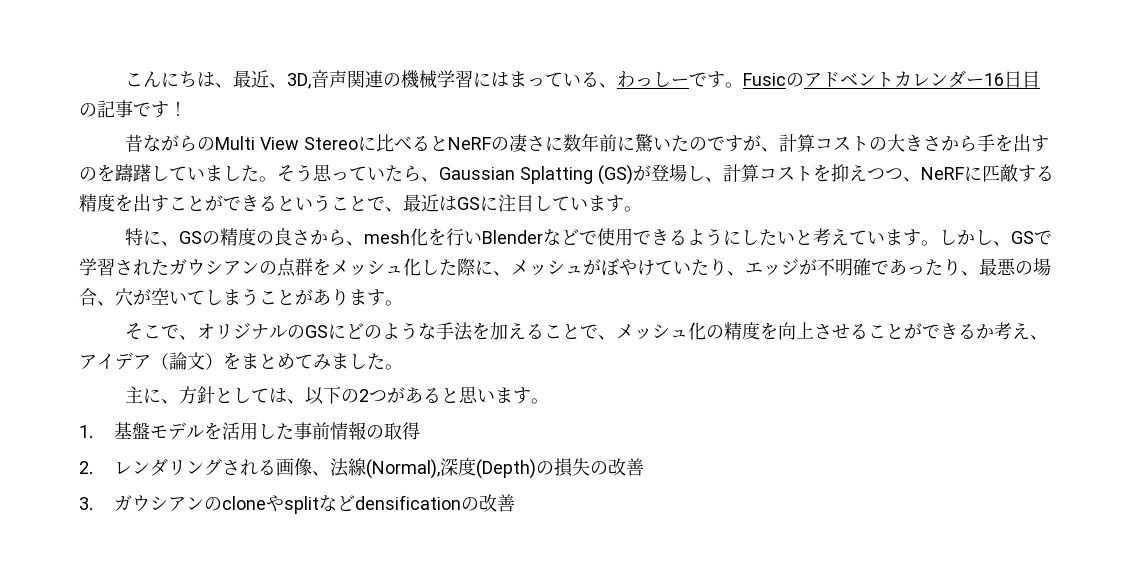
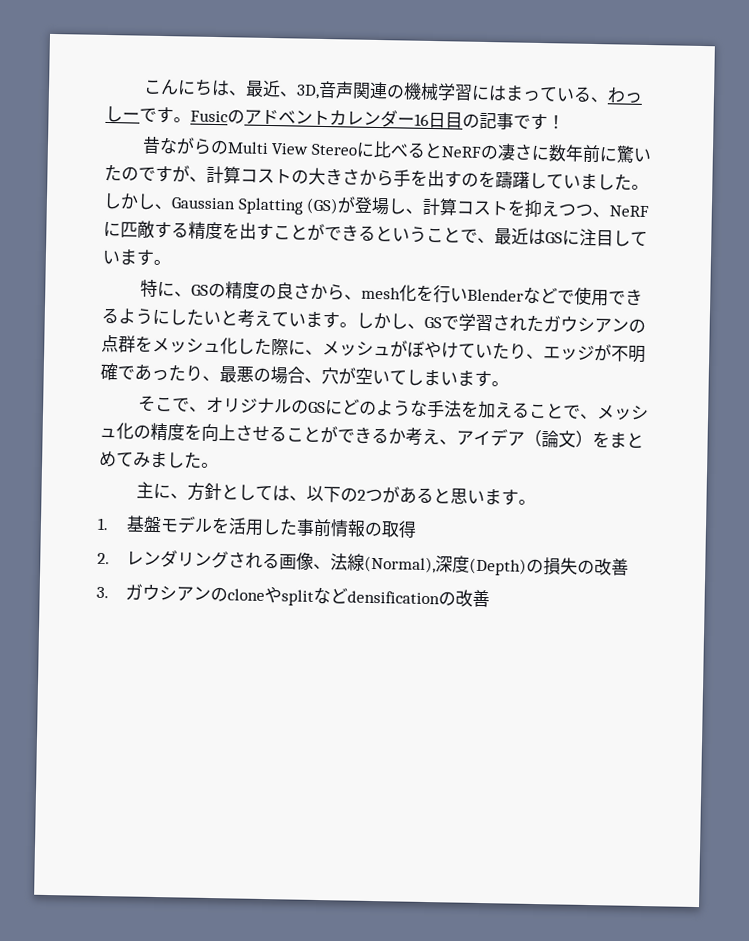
- そう思っていたら、Gaussian Splatting (GS)が登場し、計算コストを抑えつつ、NeRFに匹敵する精度を出すことができるということで、最近はGSに注目しています。
+ しかし、Gaussian Splatting (GS)が登場し、計算コストを抑えつつ、NeRFに匹敵する精度を出すことができるということで、最近はGSに注目しています。
- しかし、GSで学習されたガウシアンの点群をメッシュ化した際に、メッシュがぼやけていたり、エッジが不明確であったり、最悪の場合、穴が空いてしまうことがあります。
+ しかし、GSで学習されたガウシアンの点群をメッシュ化した際に、メッシュがぼやけていたり、エッジが不明確であったり、最悪の場合、穴が空いてしまいます。

